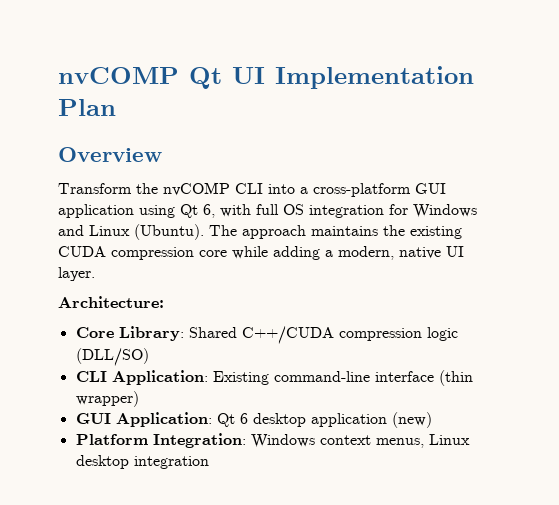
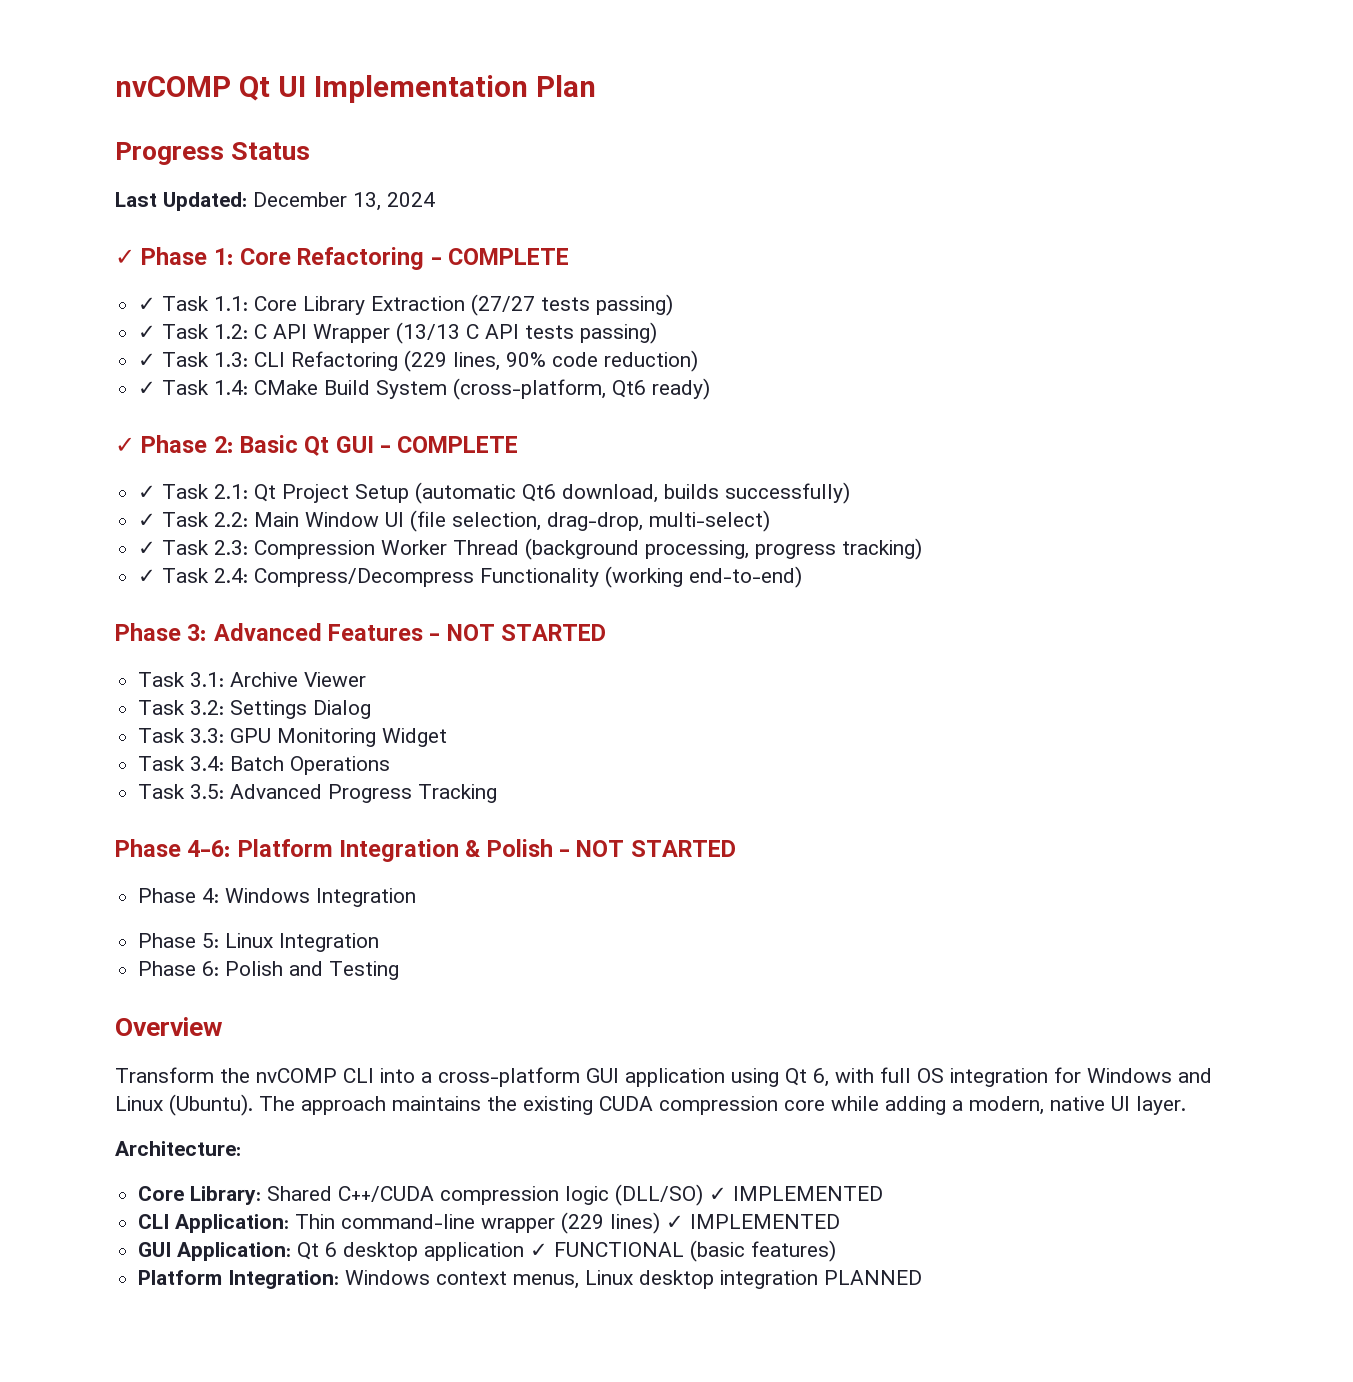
+ Progress Status
+ Last Updated: December 13, 2024
+ ✓ Phase 1: Core Refactoring - COMPLETE
+ ✓ Task 1.1: Core Library Extraction (27/27 tests passing)
+ ✓ Task 1.2: C API Wrapper (13/13 C API tests passing)
+ ✓ Task 1.3: CLI Refactoring (229 lines, 90% code reduction)
+ ✓ Task 1.4: CMake Build System (cross-platform, Qt6 ready)
+ ✓ Phase 2: Basic Qt GUI - COMPLETE
+ ✓ Task 2.1: Qt Project Setup (automatic Qt6 download, builds successfully)
+ ✓ Task 2.2: Main Window UI (file selection, drag-drop, multi-select)
+ ✓ Task 2.3: Compression Worker Thread (background processing, progress tracking)
+ ✓ Task 2.4: Compress/Decompress Functionality (working end-to-end)
+ Phase 3: Advanced Features - NOT STARTED
+ Task 3.1: Archive Viewer
+ Task 3.2: Settings Dialog
+ Task 3.3: GPU Monitoring Widget
+ Task 3.4: Batch Operations
+ Task 3.5: Advanced Progress Tracking
+ Phase 4-6: Platform Integration & Polish - NOT STARTED
+ Phase 4: Windows Integration
+ Phase 5: Linux Integration
+ Phase 6: Polish and Testing
- Core Library: Shared C++/CUDA compression logic (DLL/SO)
+ Core Library: Shared C++/CUDA compression logic (DLL/SO) ✓ IMPLEMENTED
- CLI Application: Existing command-line interface (thin wrapper)
+ CLI Application: Thin command-line wrapper (229 lines) ✓ IMPLEMENTED
- GUI Application: Qt 6 desktop application (new)
+ GUI Application: Qt 6 desktop application ✓ FUNCTIONAL (basic features)
- Platform Integration: Windows context menus, Linux desktop integration
+ Platform Integration: Windows context menus, Linux desktop integration PLANNED

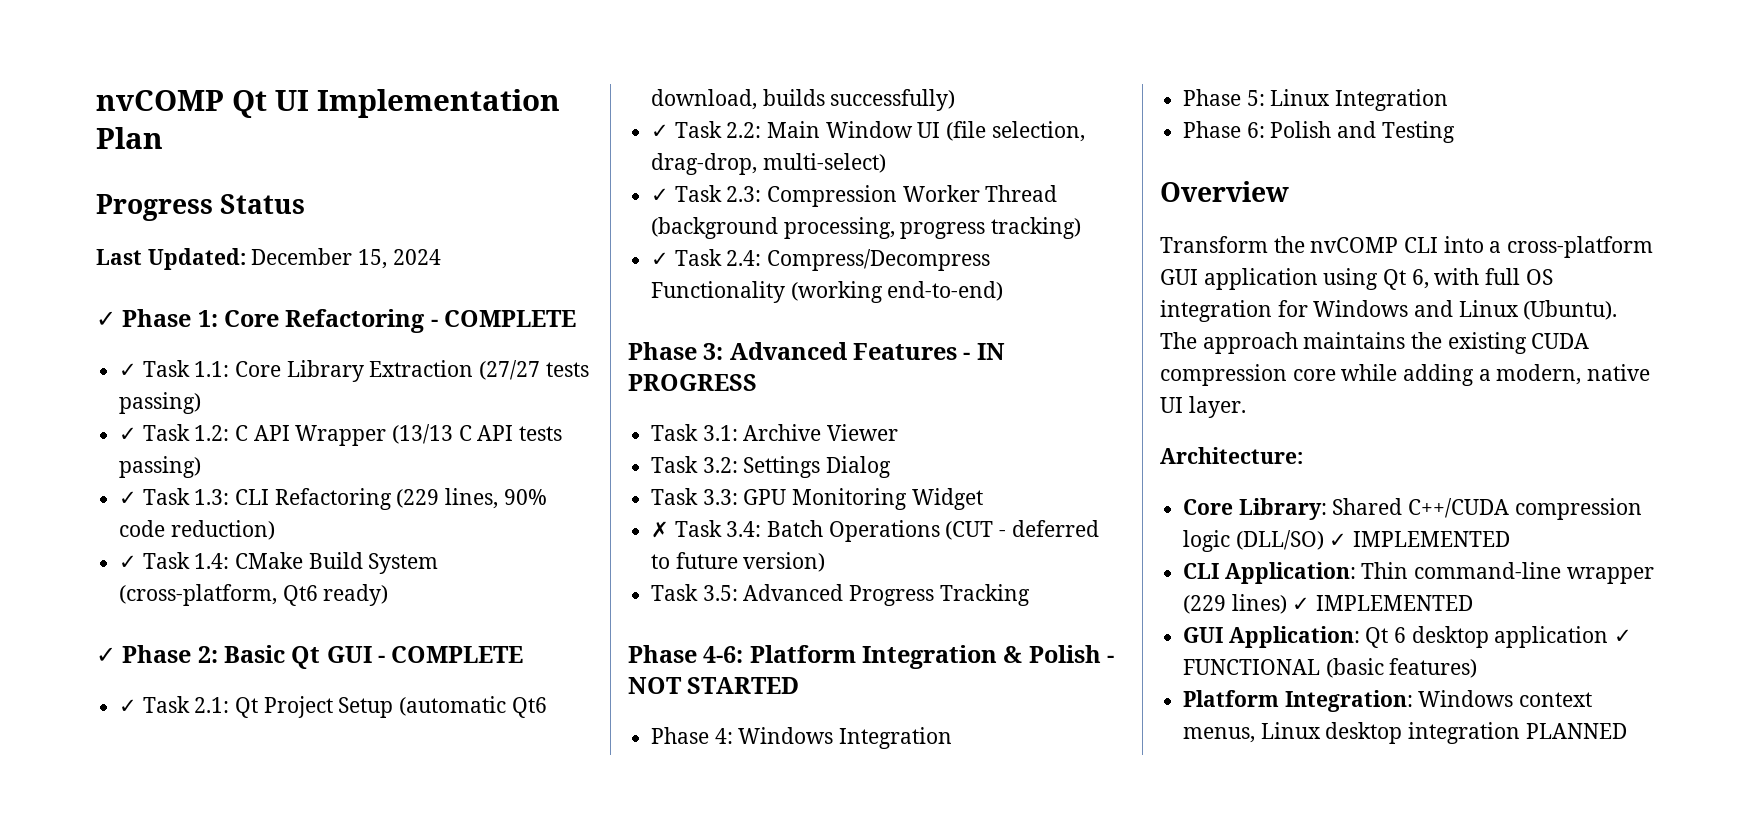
- Last Updated: December 13, 2024
+ Last Updated: December 15, 2024
- Phase 3: Advanced Features - NOT STARTED
+ Phase 3: Advanced Features - IN PROGRESS
- Task 3.4: Batch Operations
+ ✗ Task 3.4: Batch Operations (CUT - deferred to future version)

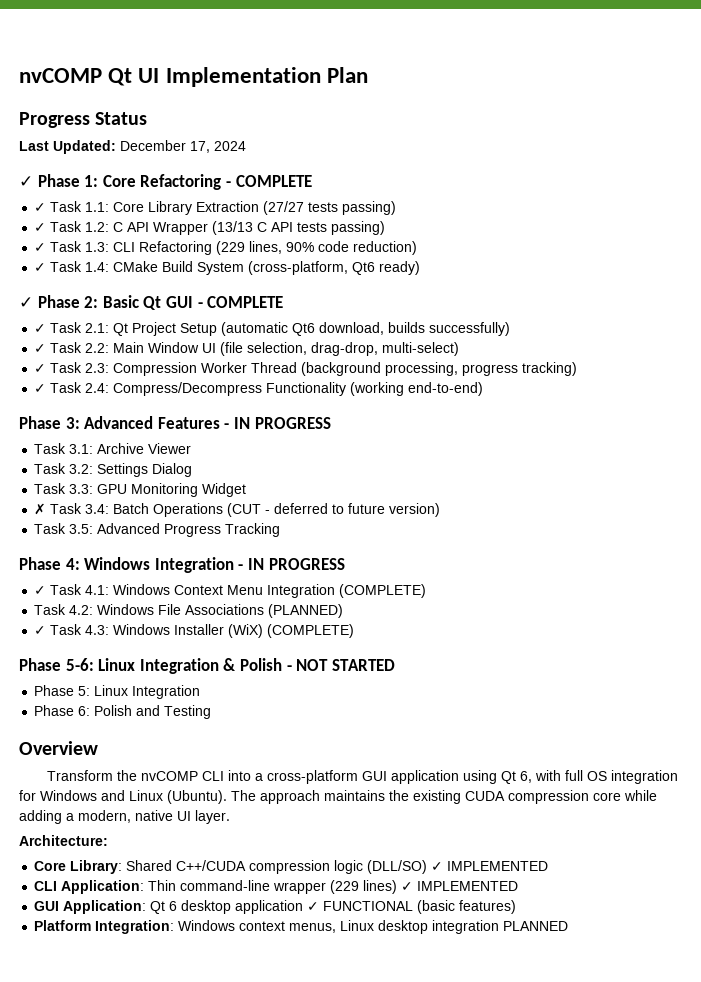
- Last Updated: December 15, 2024
+ Last Updated: December 17, 2024
- Phase 4-6: Platform Integration & Polish - NOT STARTED
+ Phase 4: Windows Integration - IN PROGRESS
+ ✓ Task 4.1: Windows Context Menu Integration (COMPLETE)
+ Task 4.2: Windows File Associations (PLANNED)
+ ✓ Task 4.3: Windows Installer (WiX) (COMPLETE)
+ Phase 5-6: Linux Integration & Polish - NOT STARTED
- Phase 4: Windows Integration

